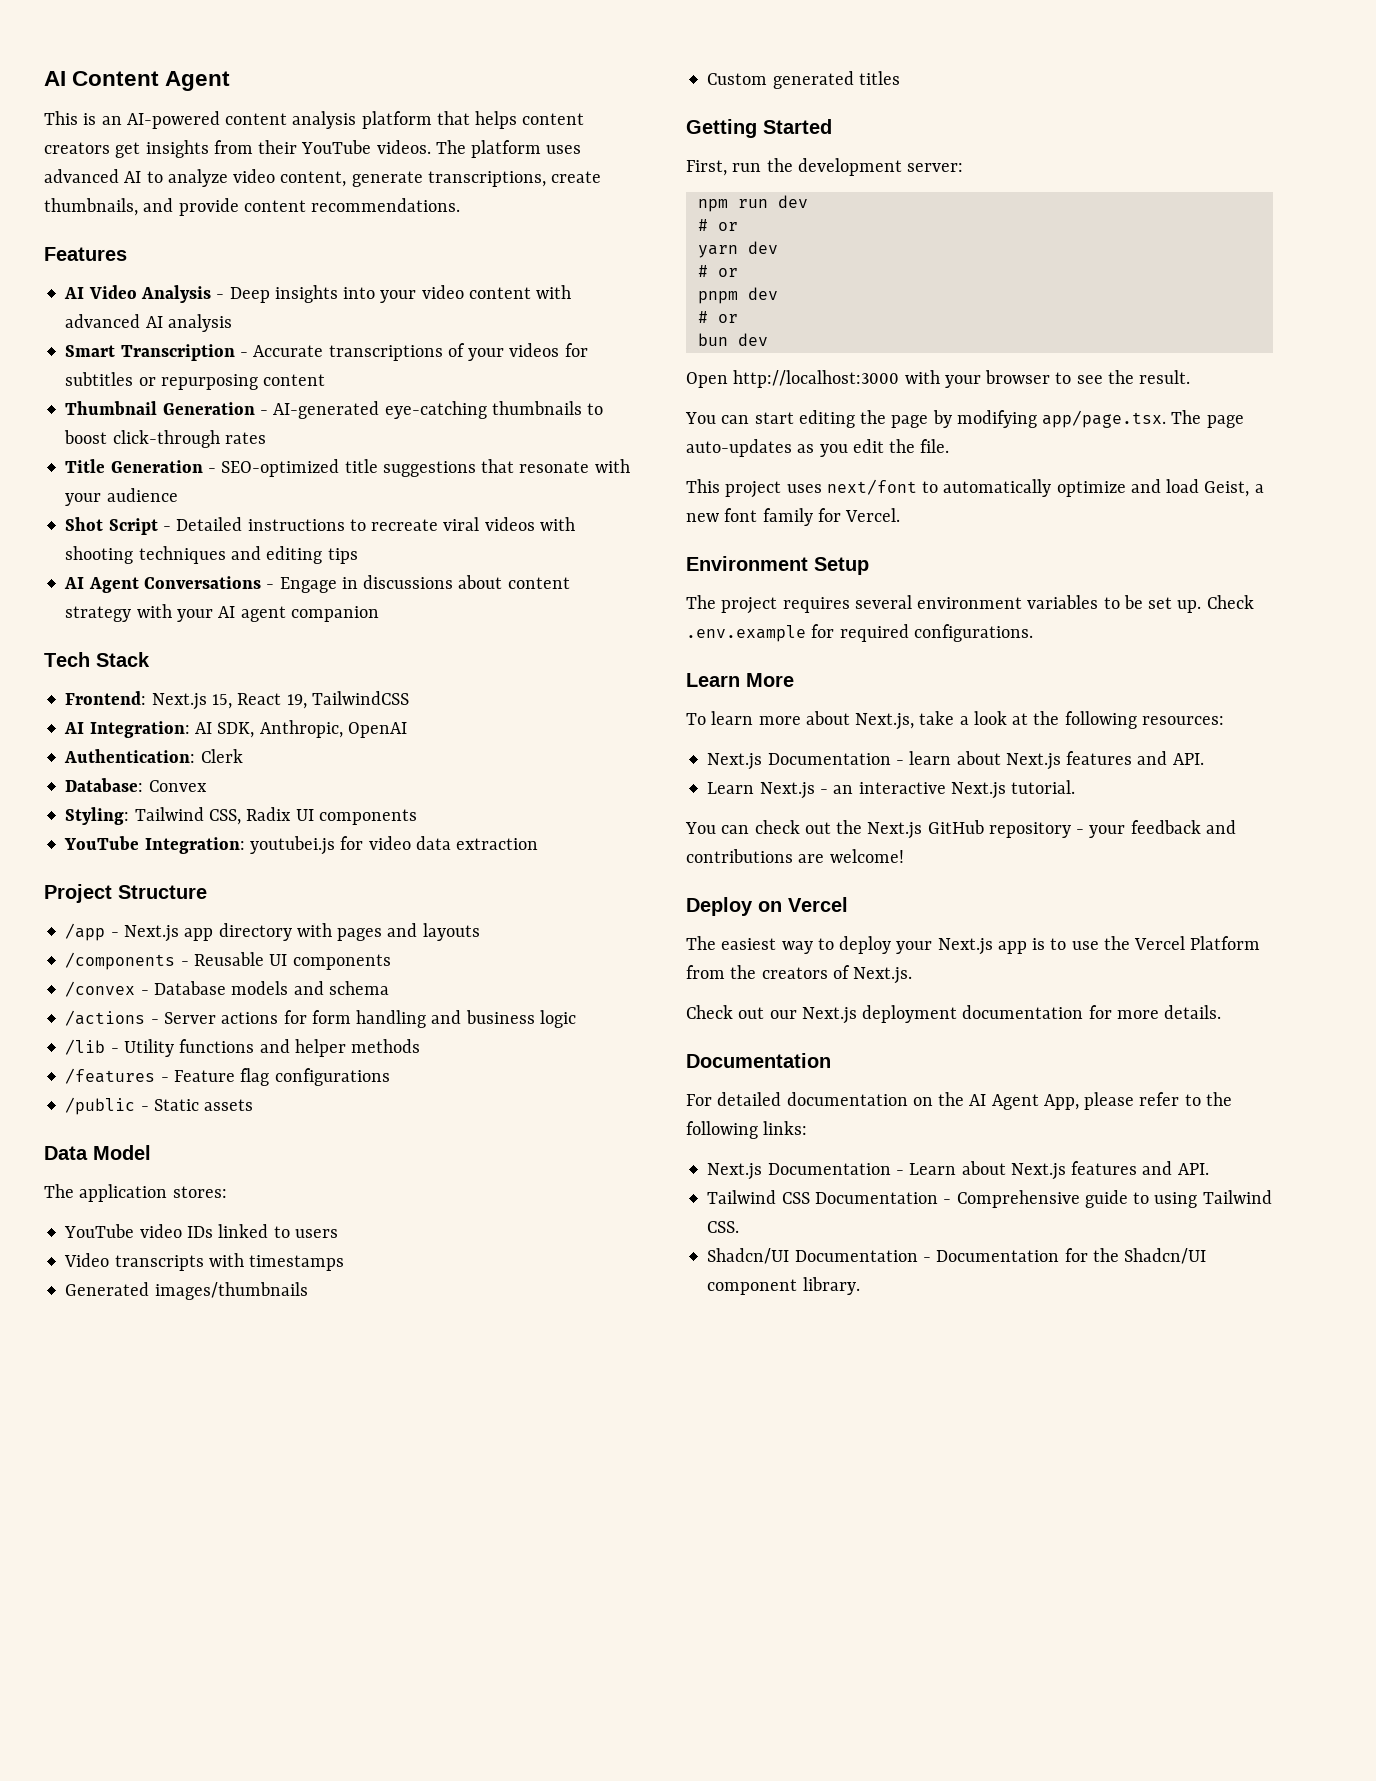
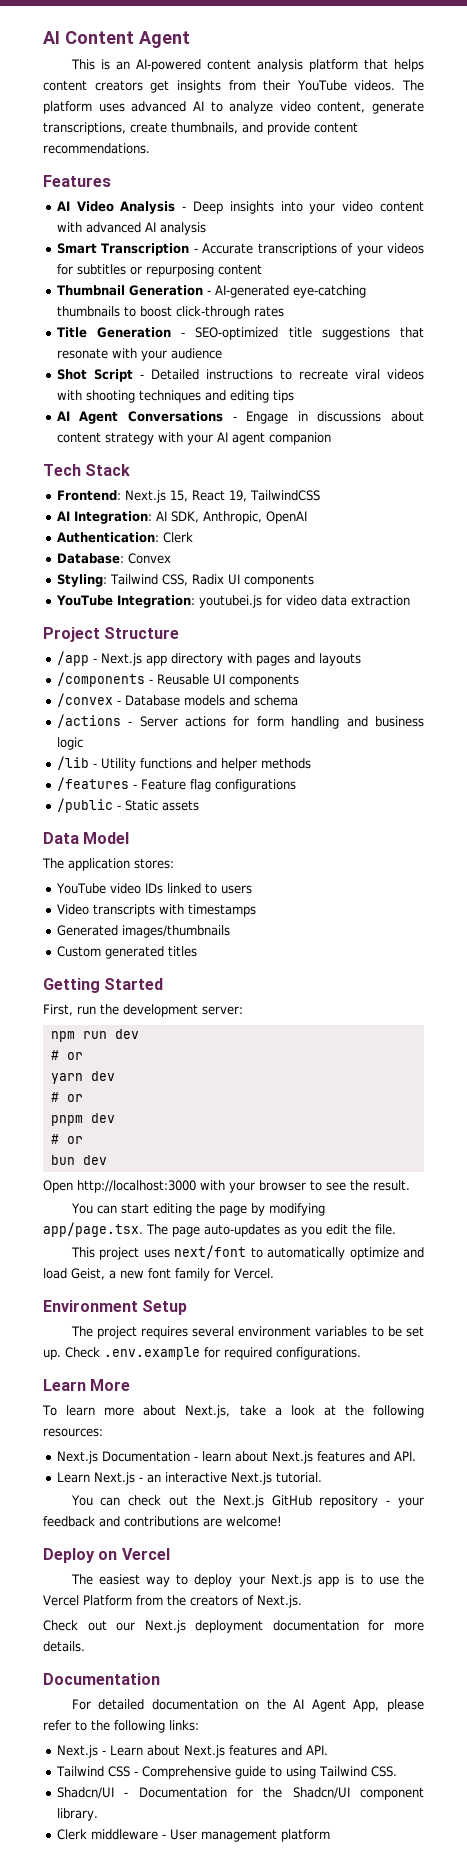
- Next.js Documentation - Learn about Next.js features and API.
+ Next.js - Learn about Next.js features and API.
- Tailwind CSS Documentation - Comprehensive guide to using Tailwind CSS.
+ Tailwind CSS - Comprehensive guide to using Tailwind CSS.
- Shadcn/UI Documentation - Documentation for the Shadcn/UI component library.
+ Shadcn/UI - Documentation for the Shadcn/UI component library.
+ Clerk middleware - User management platform

